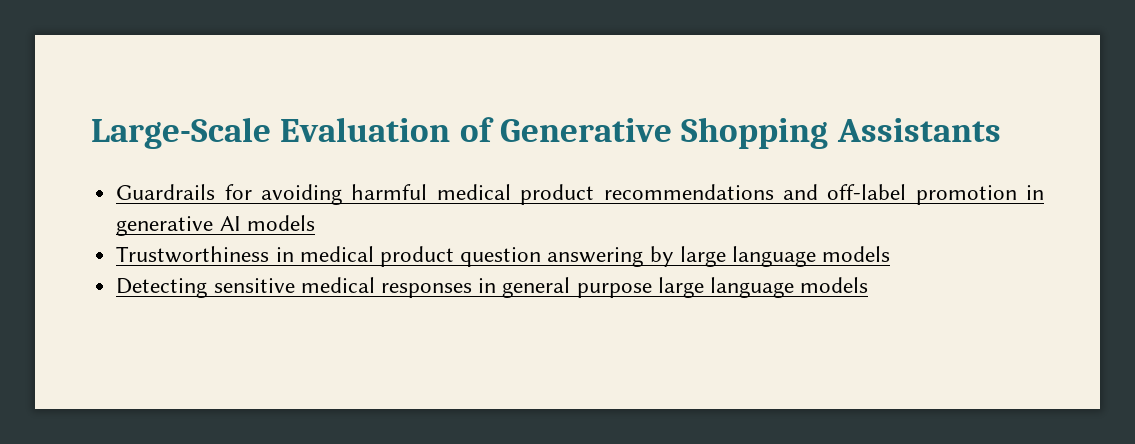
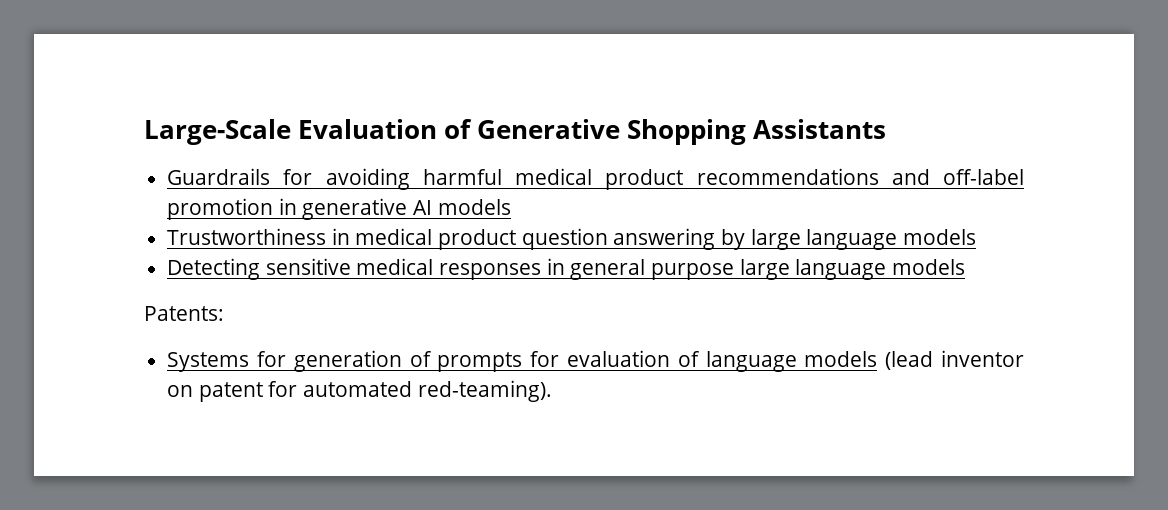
+ Patents:
+ Systems for generation of prompts for evaluation of language models (lead inventor on patent for automated red-teaming).

